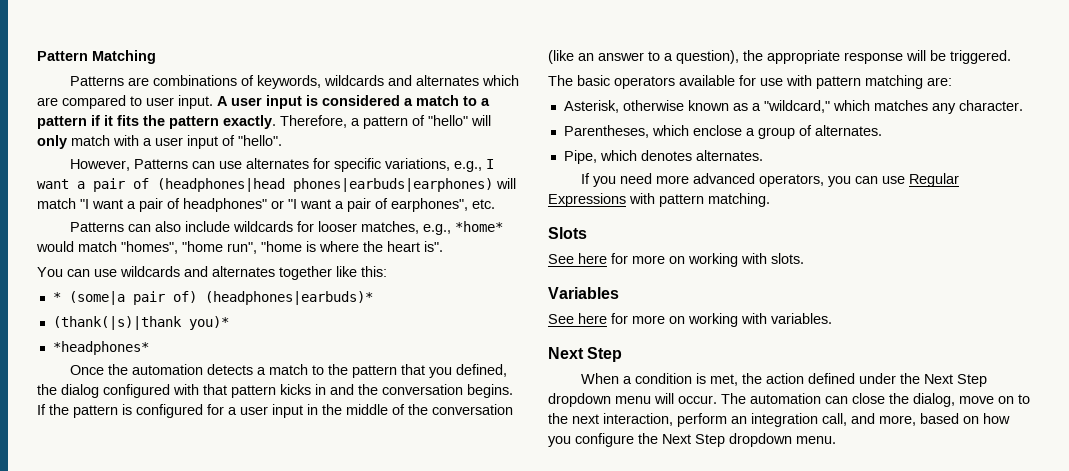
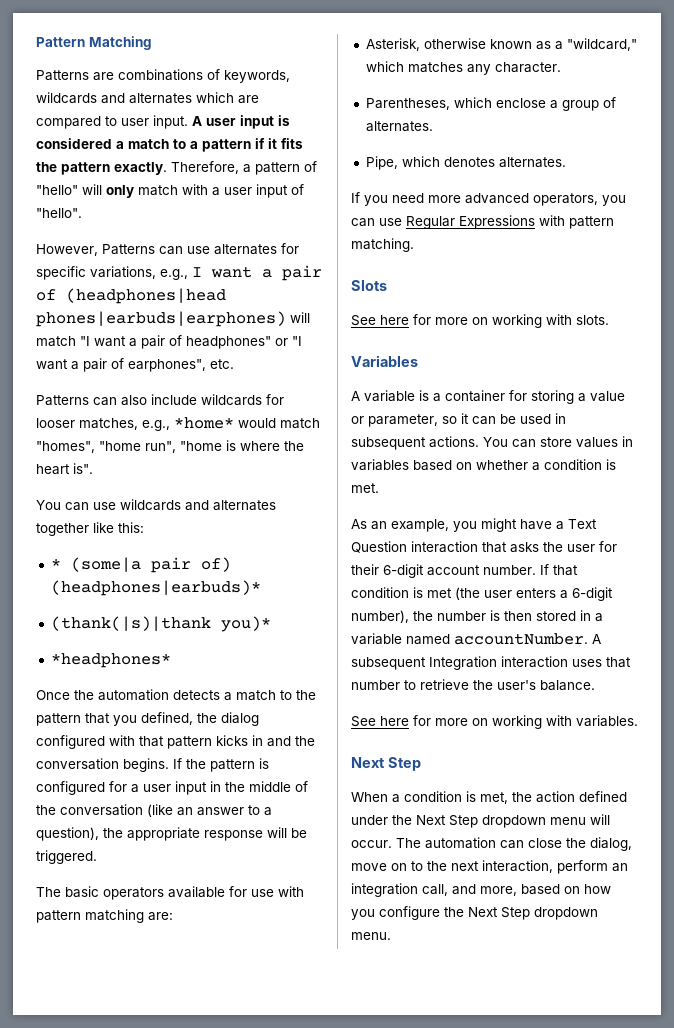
+ A variable is a container for storing a value or parameter, so it can be used in subsequent actions. You can store values in variables based on whether a condition is met.
+ As an example, you might have a Text Question interaction that asks the user for their 6-digit account number. If that condition is met (the user enters a 6-digit number), the number is then stored in a variable named accountNumber. A subsequent Integration interaction uses that number to retrieve the user's balance.

